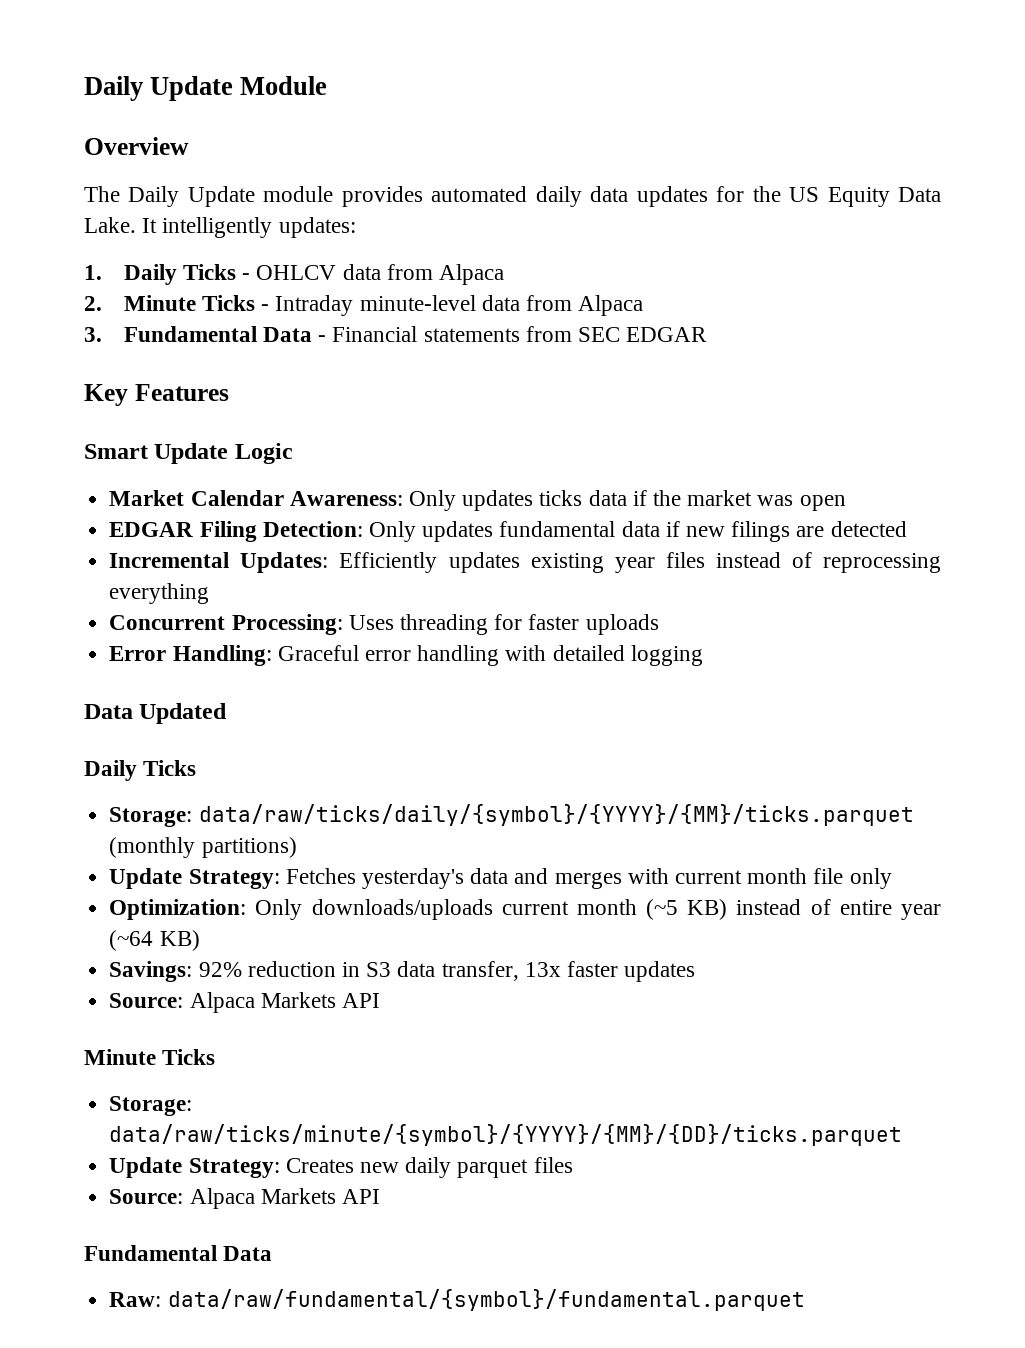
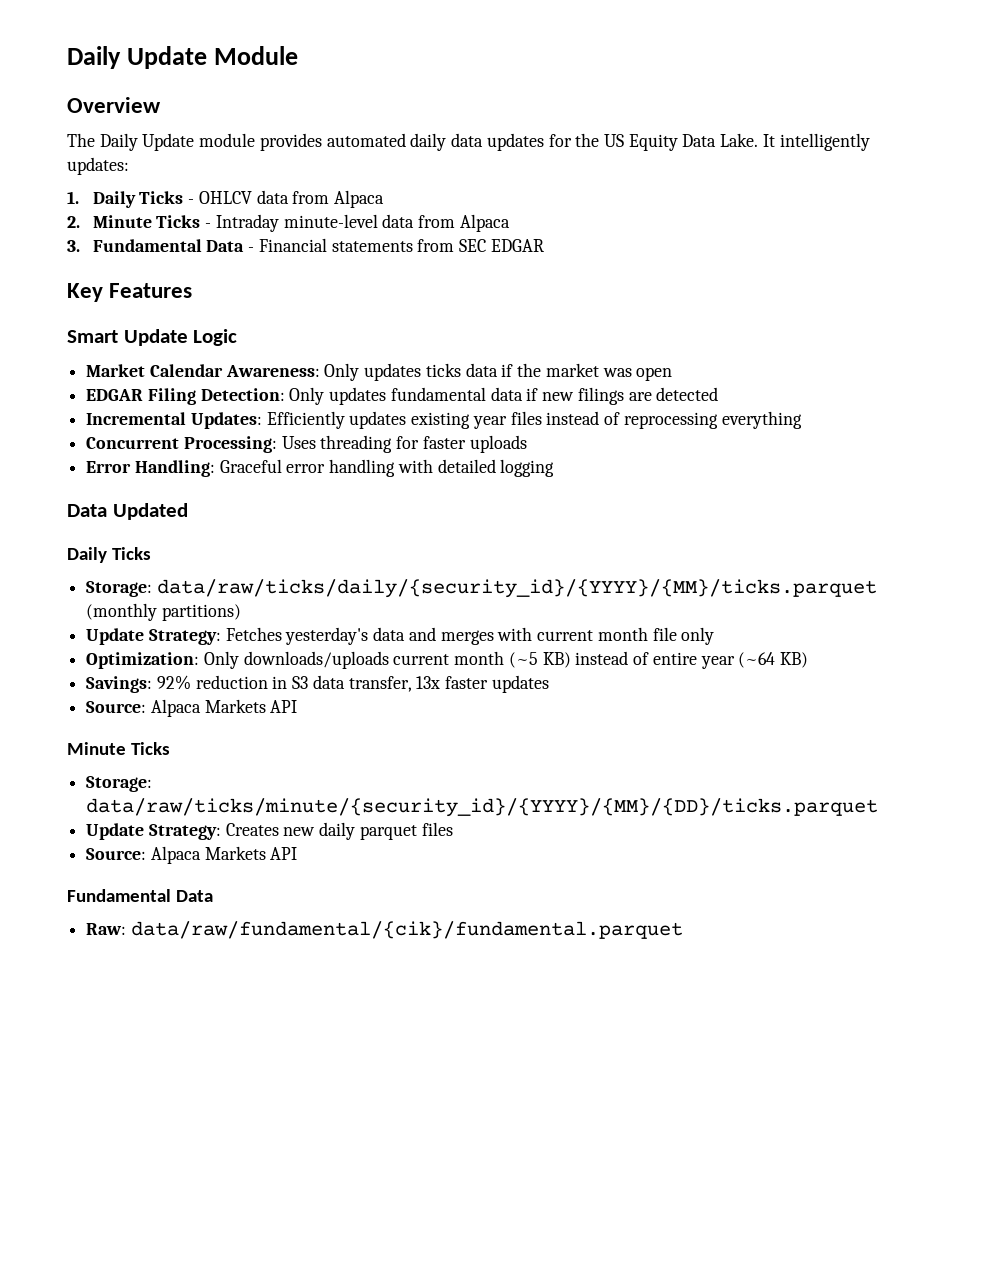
- Storage: data/raw/ticks/daily/{symbol}/{YYYY}/{MM}/ticks.parquet (monthly partitions)
+ Storage: data/raw/ticks/daily/{security_id}/{YYYY}/{MM}/ticks.parquet (monthly partitions)
- Storage: data/raw/ticks/minute/{symbol}/{YYYY}/{MM}/{DD}/ticks.parquet
+ Storage: data/raw/ticks/minute/{security_id}/{YYYY}/{MM}/{DD}/ticks.parquet
- Raw: data/raw/fundamental/{symbol}/fundamental.parquet
+ Raw: data/raw/fundamental/{cik}/fundamental.parquet

